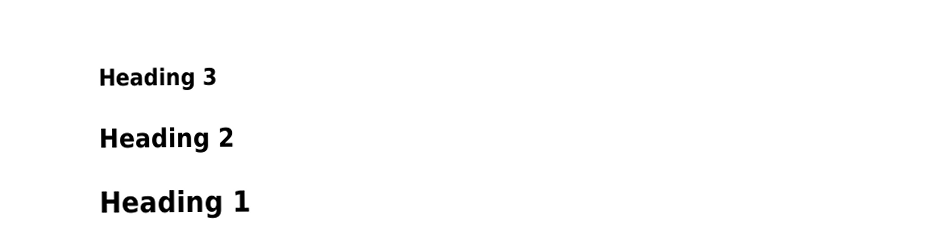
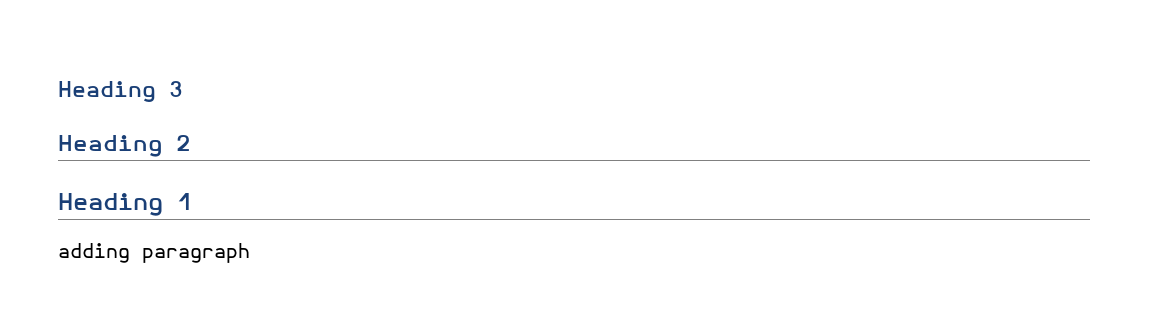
+ adding paragraph

